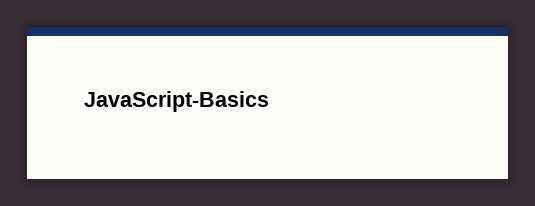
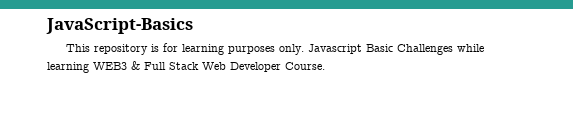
+ This repository is for learning purposes only. Javascript Basic Challenges while learning WEB3 & Full Stack Web Developer Course.

